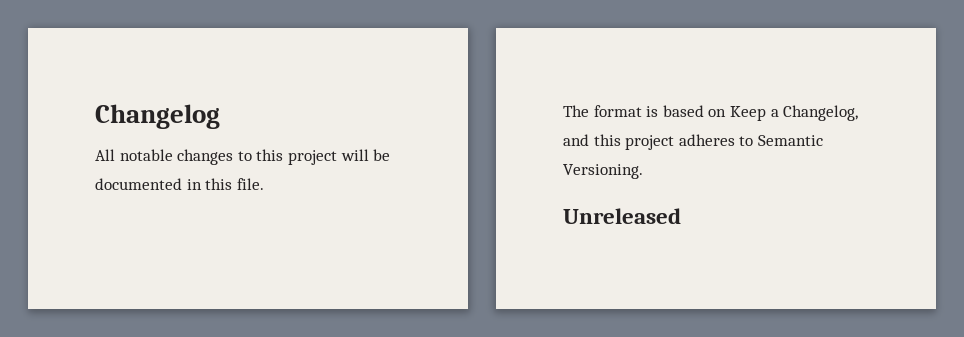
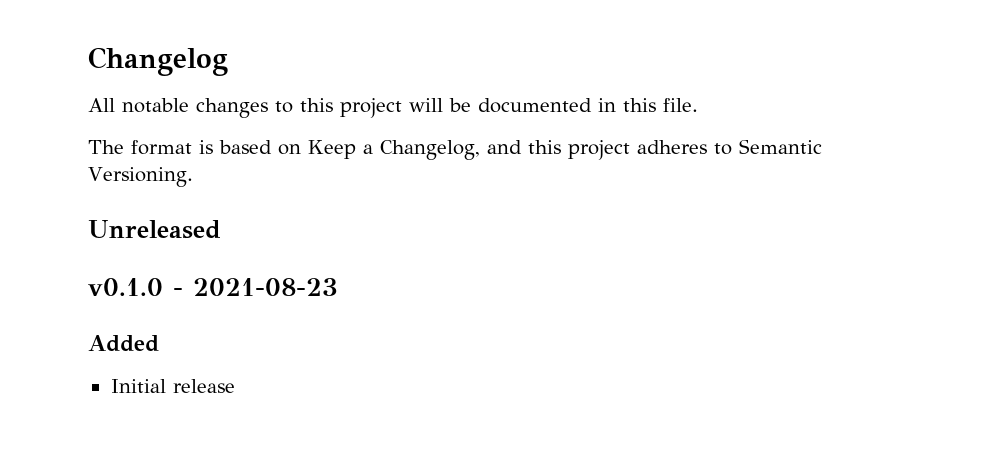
+ v0.1.0 - 2021-08-23
+ Added
+ Initial release

